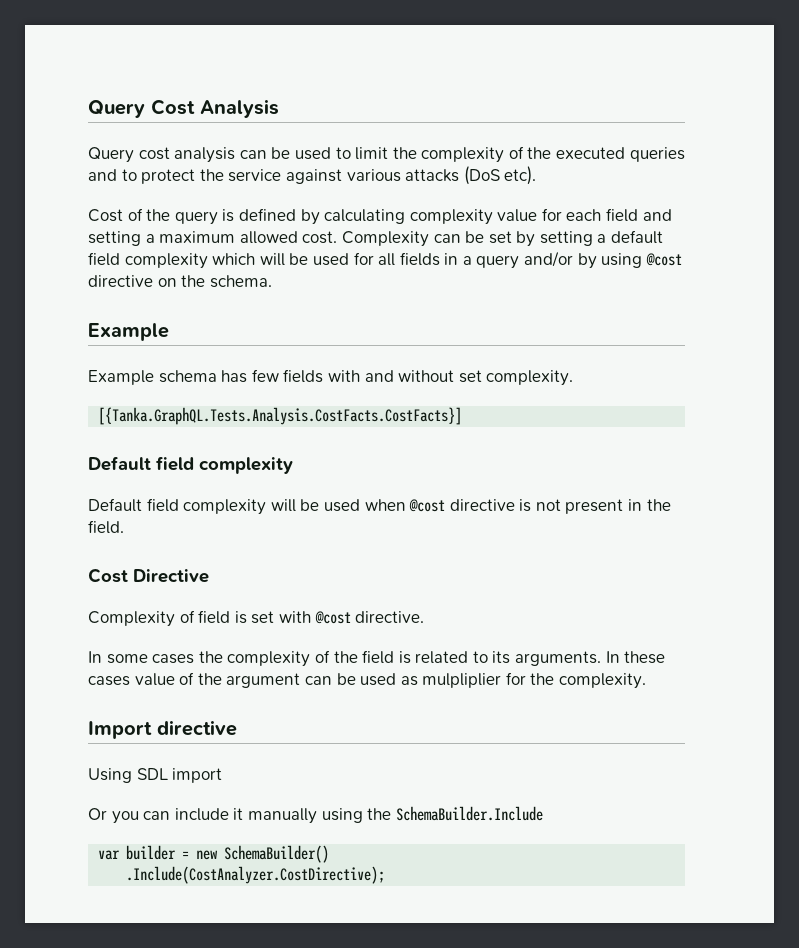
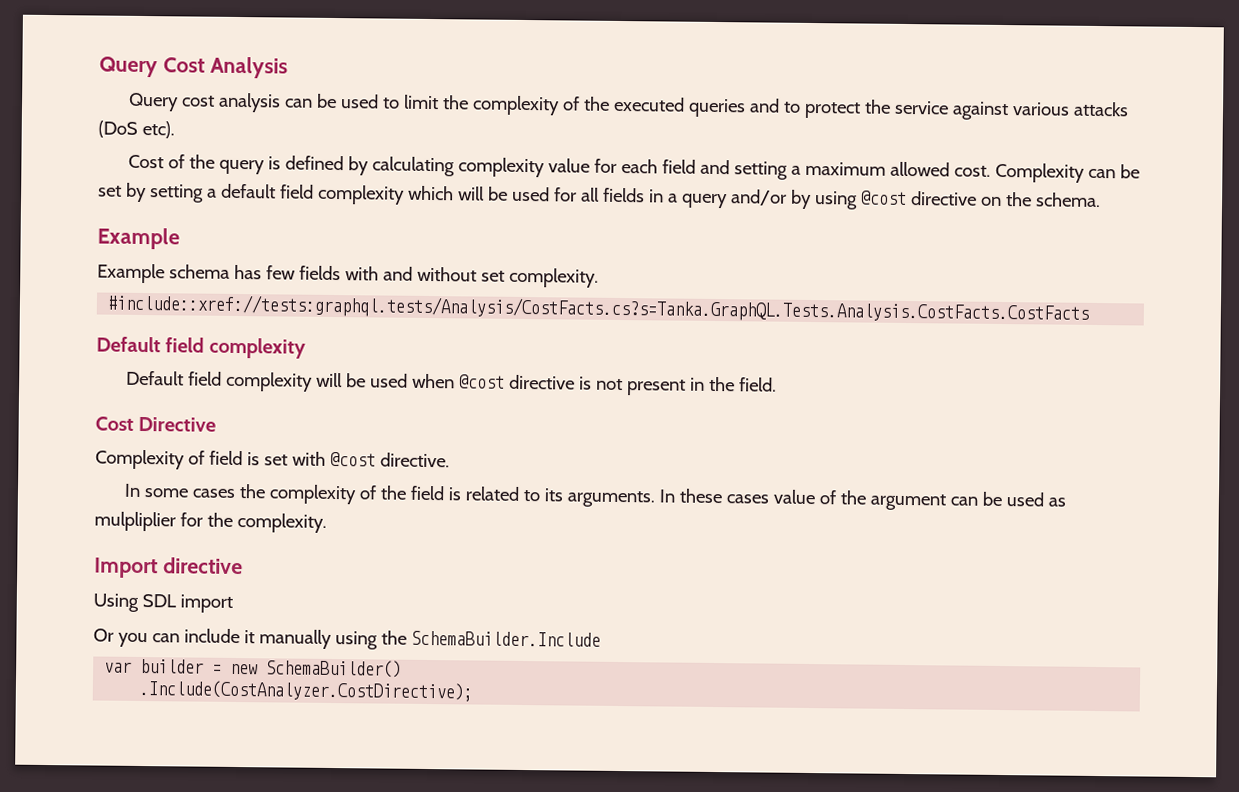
- [{Tanka.GraphQL.Tests.Analysis.CostFacts.CostFacts}]
+ #include::xref://tests:graphql.tests/Analysis/CostFacts.cs?s=Tanka.GraphQL.Tests.Analysis.CostFacts.CostFacts

